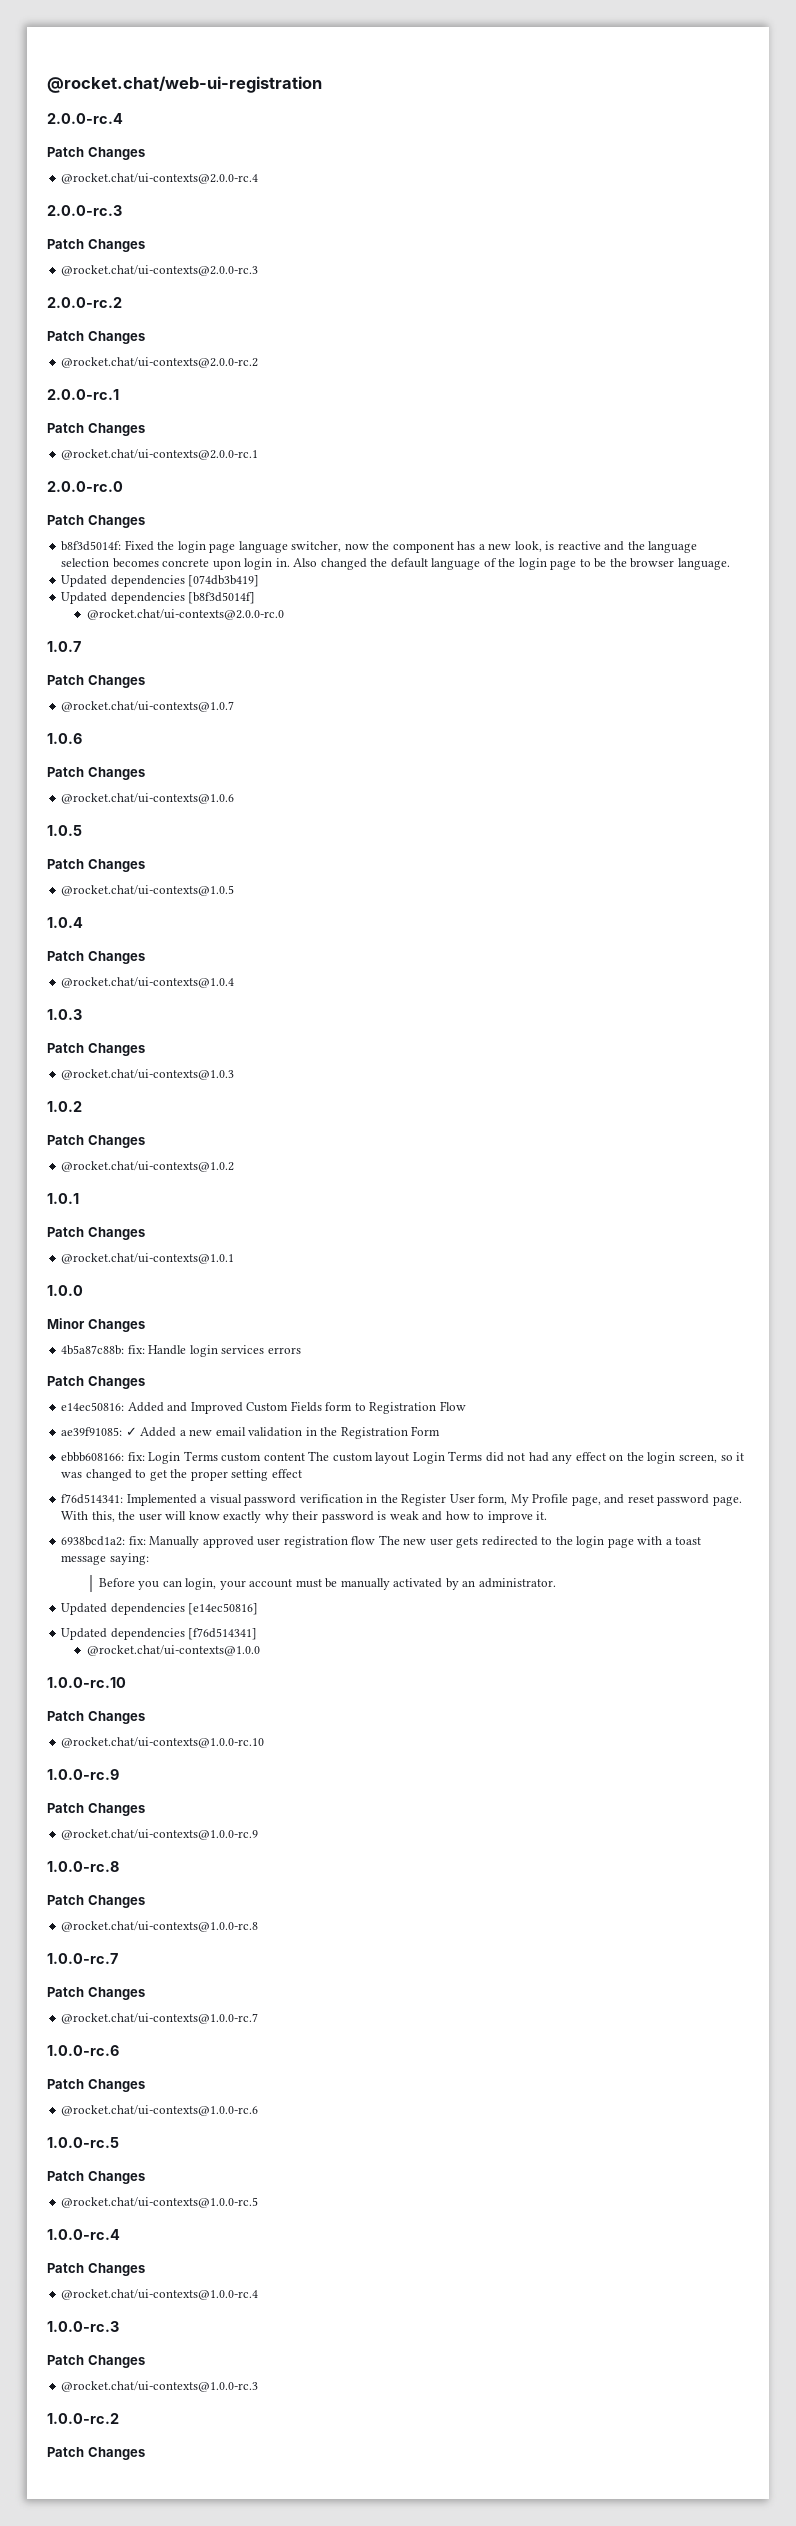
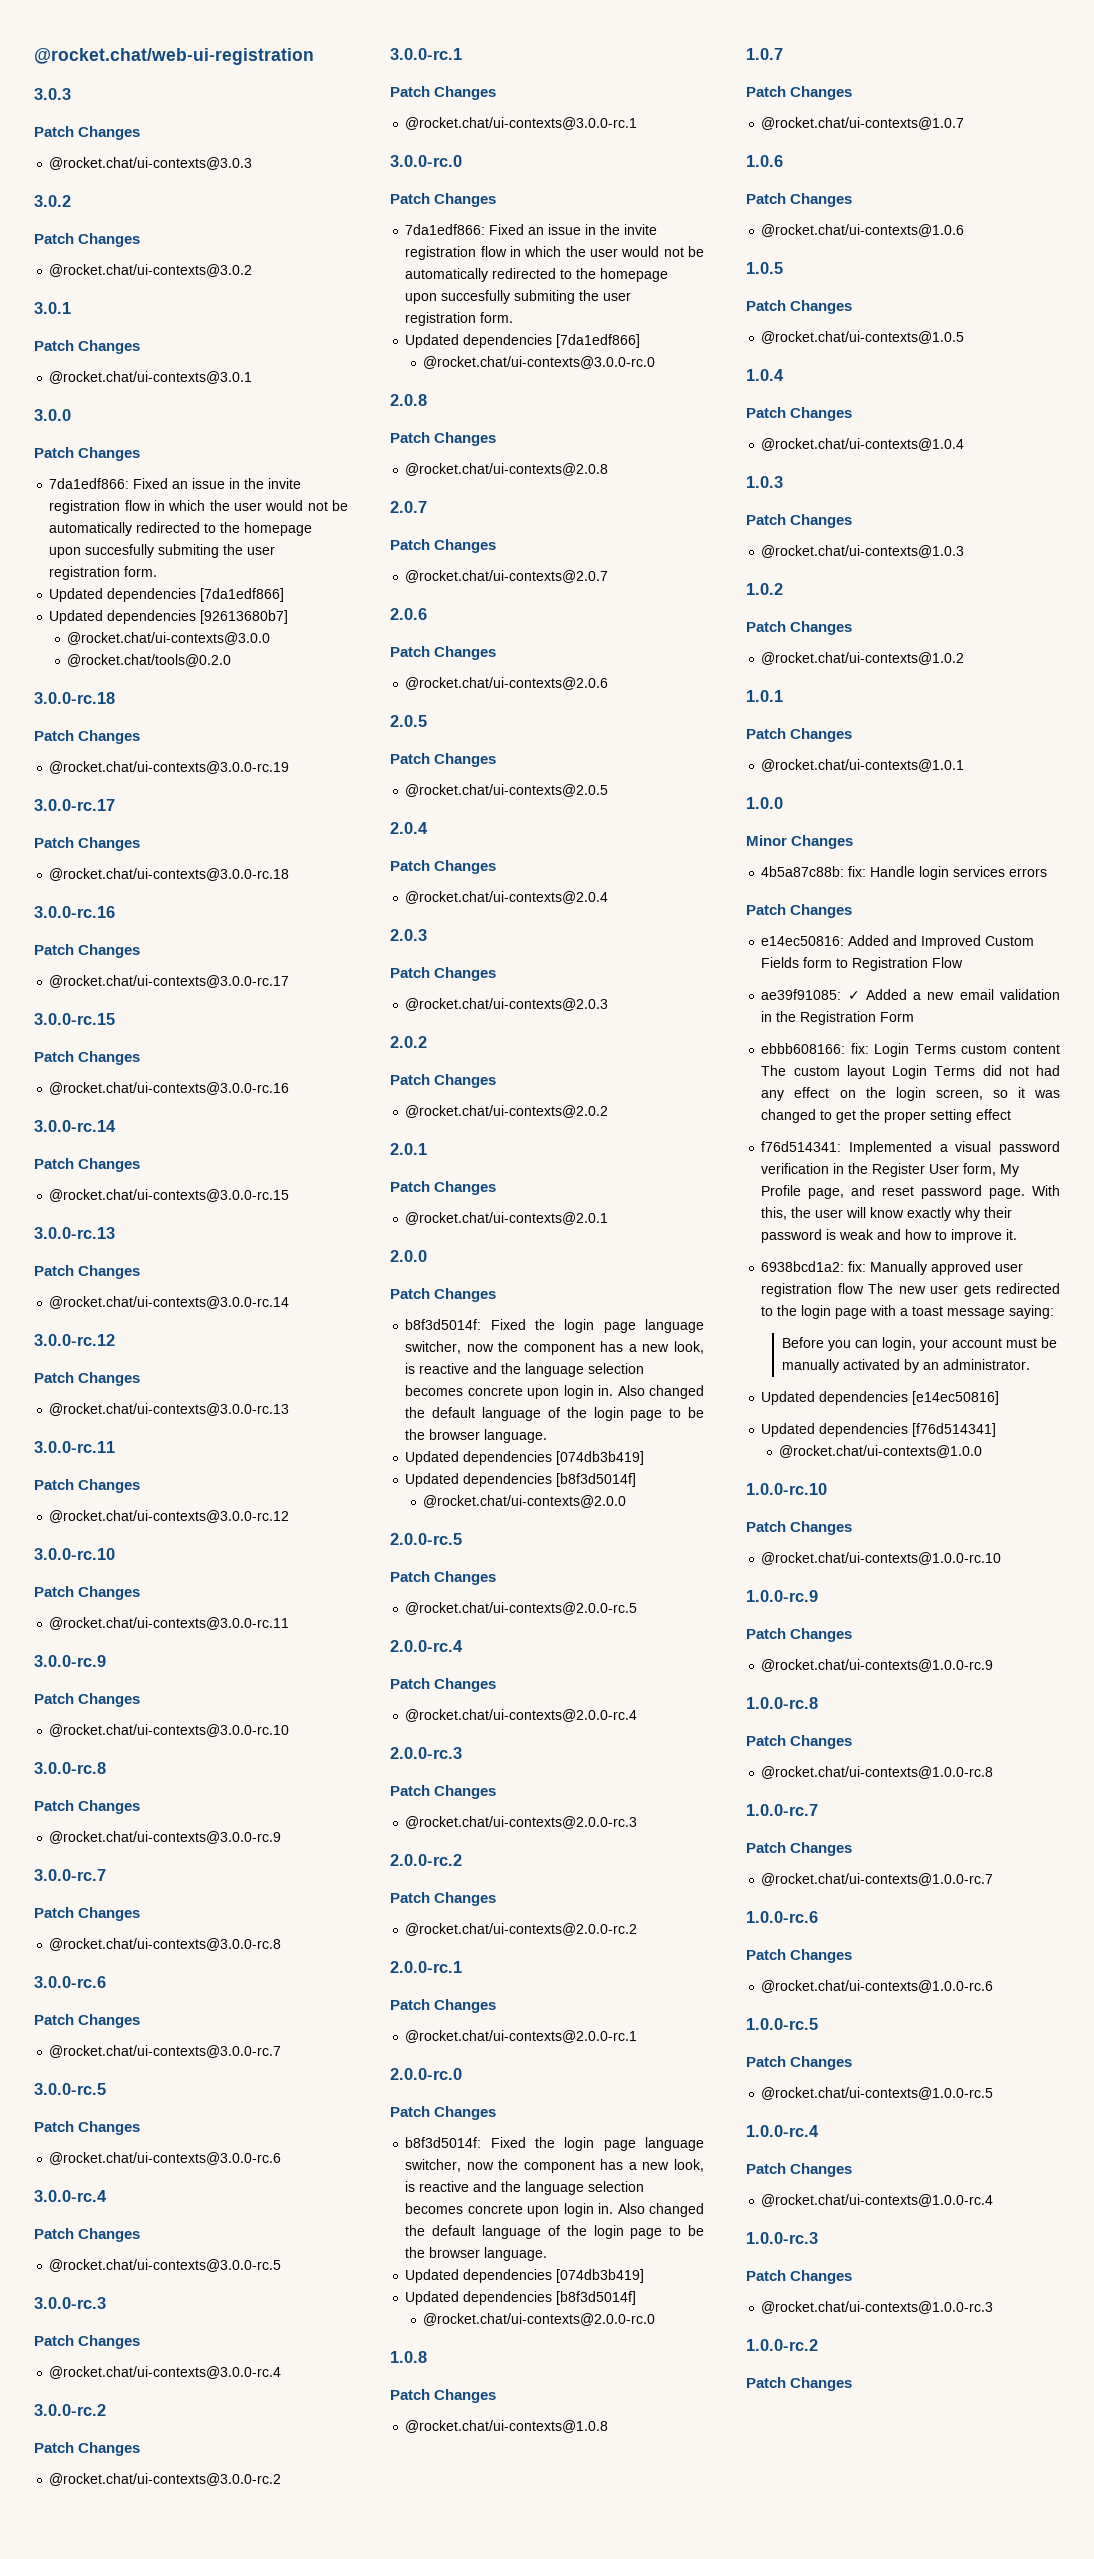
+ 3.0.3
+ Patch Changes
+ @rocket.chat/ui-contexts@3.0.3
+ 3.0.2
+ Patch Changes
+ @rocket.chat/ui-contexts@3.0.2
+ 3.0.1
+ Patch Changes
+ @rocket.chat/ui-contexts@3.0.1
+ 3.0.0
+ Patch Changes
+ 7da1edf866: Fixed an issue in the invite registration flow in which the user would not be automatically redirected to the homepage upon succesfully submiting the user registration form.
+ Updated dependencies [7da1edf866]
+ Updated dependencies [92613680b7]
+ @rocket.chat/ui-contexts@3.0.0
+ @rocket.chat/tools@0.2.0
+ 3.0.0-rc.18
+ Patch Changes
+ @rocket.chat/ui-contexts@3.0.0-rc.19
+ 3.0.0-rc.17
+ Patch Changes
+ @rocket.chat/ui-contexts@3.0.0-rc.18
+ 3.0.0-rc.16
+ Patch Changes
+ @rocket.chat/ui-contexts@3.0.0-rc.17
+ 3.0.0-rc.15
+ Patch Changes
+ @rocket.chat/ui-contexts@3.0.0-rc.16
+ 3.0.0-rc.14
+ Patch Changes
+ @rocket.chat/ui-contexts@3.0.0-rc.15
+ 3.0.0-rc.13
+ Patch Changes
+ @rocket.chat/ui-contexts@3.0.0-rc.14
+ 3.0.0-rc.12
+ Patch Changes
+ @rocket.chat/ui-contexts@3.0.0-rc.13
+ 3.0.0-rc.11
+ Patch Changes
+ @rocket.chat/ui-contexts@3.0.0-rc.12
+ 3.0.0-rc.10
+ Patch Changes
+ @rocket.chat/ui-contexts@3.0.0-rc.11
+ 3.0.0-rc.9
+ Patch Changes
+ @rocket.chat/ui-contexts@3.0.0-rc.10
+ 3.0.0-rc.8
+ Patch Changes
+ @rocket.chat/ui-contexts@3.0.0-rc.9
+ 3.0.0-rc.7
+ Patch Changes
+ @rocket.chat/ui-contexts@3.0.0-rc.8
+ 3.0.0-rc.6
+ Patch Changes
+ @rocket.chat/ui-contexts@3.0.0-rc.7
+ 3.0.0-rc.5
+ Patch Changes
+ @rocket.chat/ui-contexts@3.0.0-rc.6
+ 3.0.0-rc.4
+ Patch Changes
+ @rocket.chat/ui-contexts@3.0.0-rc.5
+ 3.0.0-rc.3
+ Patch Changes
+ @rocket.chat/ui-contexts@3.0.0-rc.4
+ 3.0.0-rc.2
+ Patch Changes
+ @rocket.chat/ui-contexts@3.0.0-rc.2
+ 3.0.0-rc.1
+ Patch Changes
+ @rocket.chat/ui-contexts@3.0.0-rc.1
+ 3.0.0-rc.0
+ Patch Changes
+ 7da1edf866: Fixed an issue in the invite registration flow in which the user would not be automatically redirected to the homepage upon succesfully submiting the user registration form.
+ Updated dependencies [7da1edf866]
+ @rocket.chat/ui-contexts@3.0.0-rc.0
+ 2.0.8
+ Patch Changes
+ @rocket.chat/ui-contexts@2.0.8
+ 2.0.7
+ Patch Changes
+ @rocket.chat/ui-contexts@2.0.7
+ 2.0.6
+ Patch Changes
+ @rocket.chat/ui-contexts@2.0.6
+ 2.0.5
+ Patch Changes
+ @rocket.chat/ui-contexts@2.0.5
+ 2.0.4
+ Patch Changes
+ @rocket.chat/ui-contexts@2.0.4
+ 2.0.3
+ Patch Changes
+ @rocket.chat/ui-contexts@2.0.3
+ 2.0.2
+ Patch Changes
+ @rocket.chat/ui-contexts@2.0.2
+ 2.0.1
+ Patch Changes
+ @rocket.chat/ui-contexts@2.0.1
+ 2.0.0
+ Patch Changes
+ b8f3d5014f: Fixed the login page language switcher, now the component has a new look, is reactive and the language selection becomes concrete upon login in. Also changed the default language of the login page to be the browser language.
+ Updated dependencies [074db3b419]
+ Updated dependencies [b8f3d5014f]
+ @rocket.chat/ui-contexts@2.0.0
+ 2.0.0-rc.5
+ Patch Changes
+ @rocket.chat/ui-contexts@2.0.0-rc.5
+ 1.0.8
+ Patch Changes
+ @rocket.chat/ui-contexts@1.0.8

